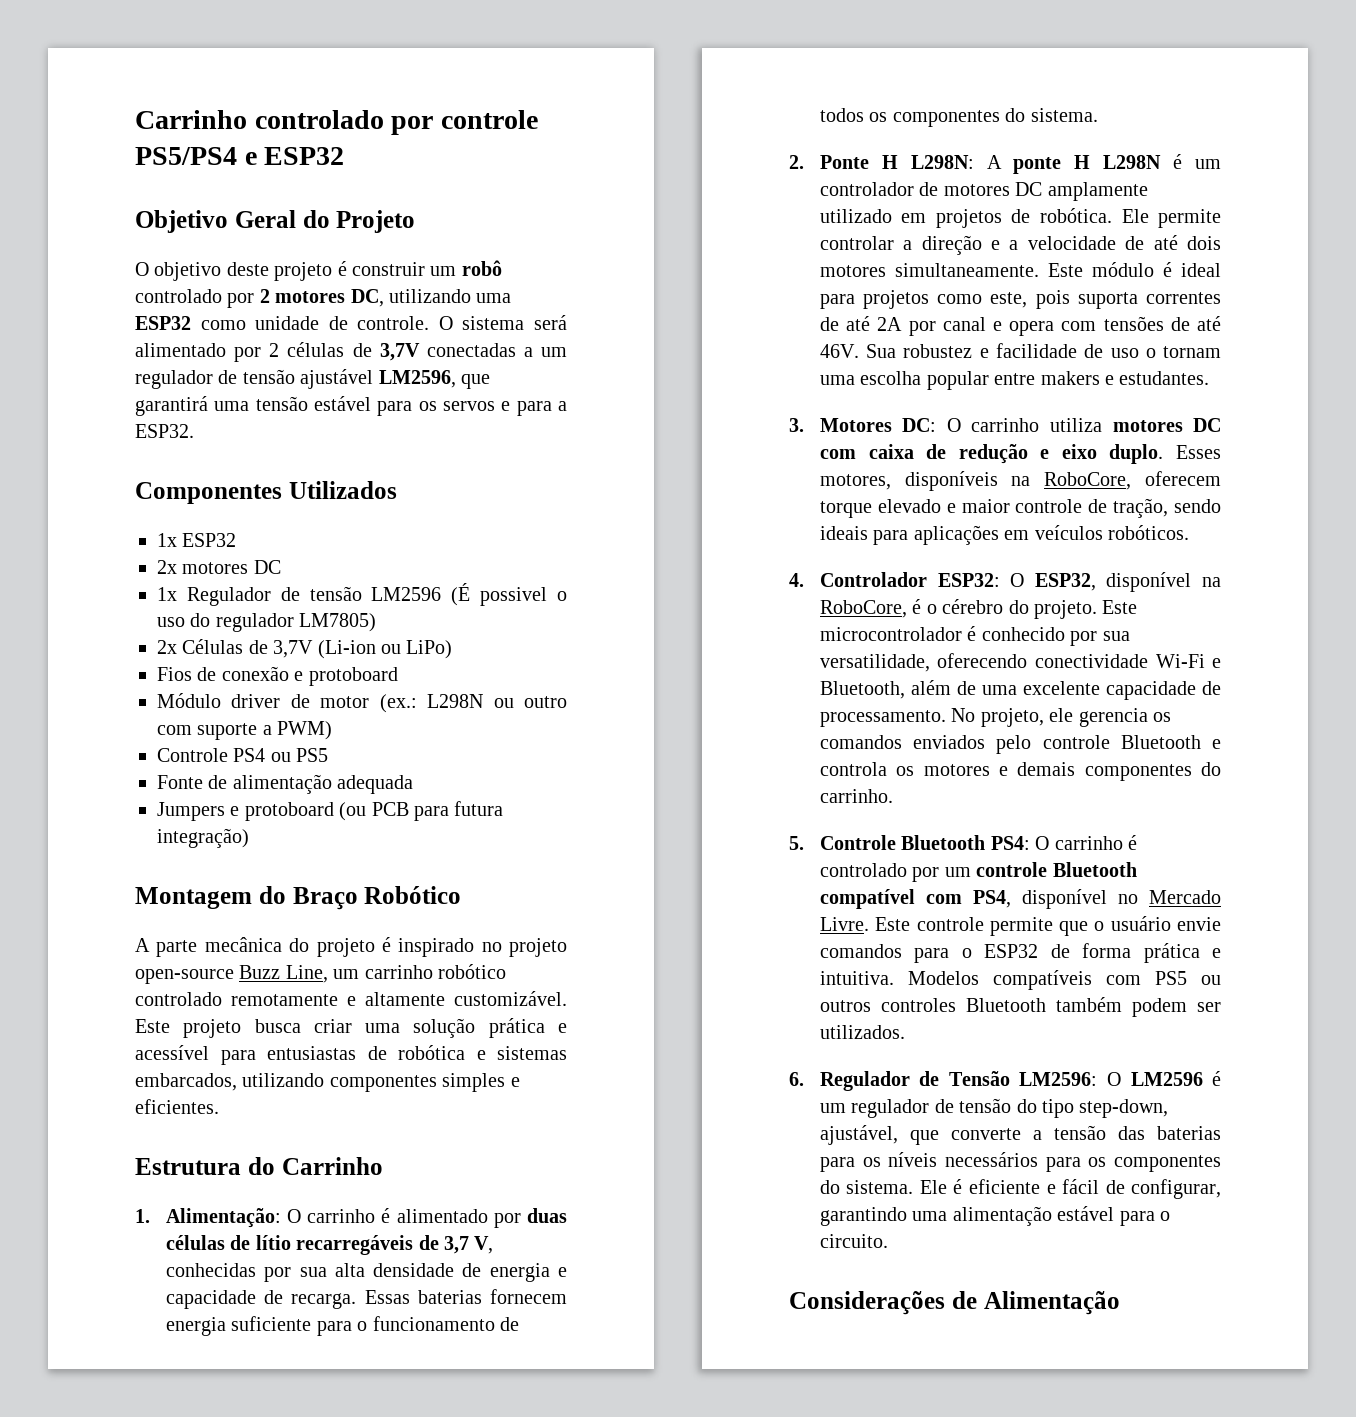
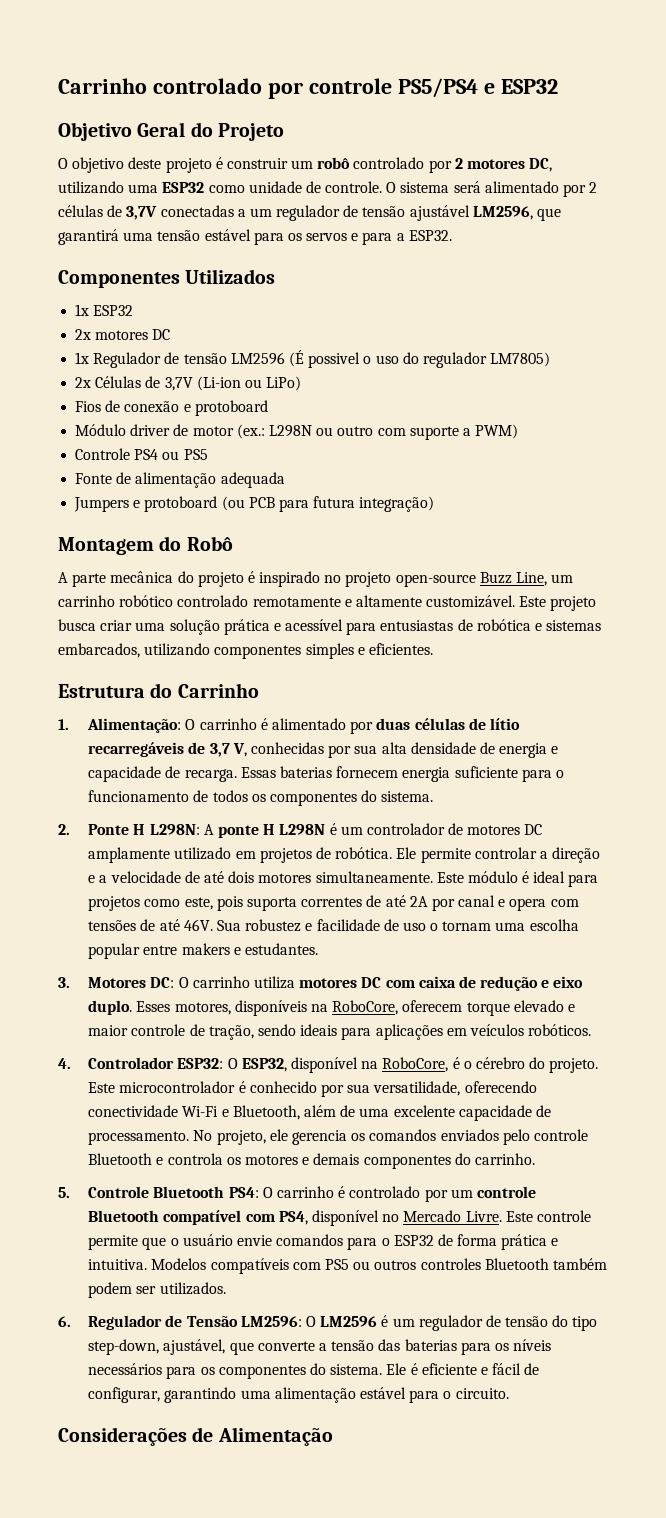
- Montagem do Braço Robótico
+ Montagem do Robô

